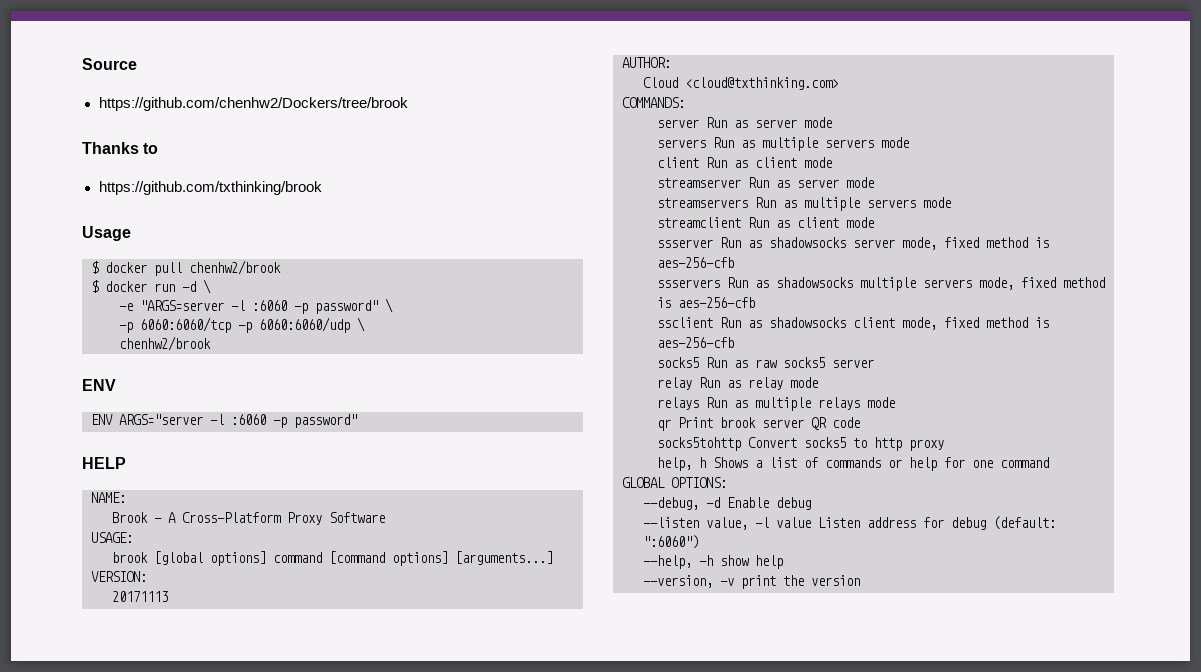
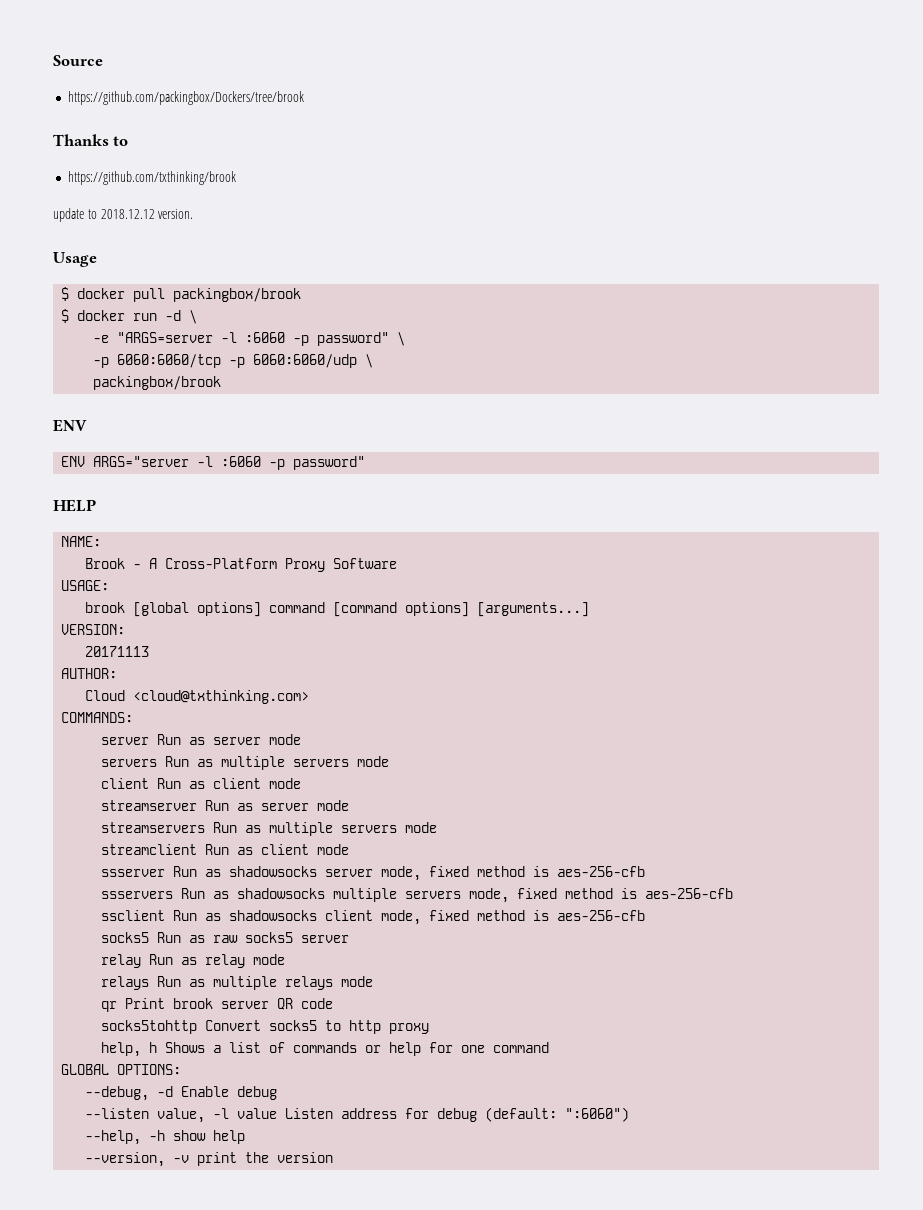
- https://github.com/chenhw2/Dockers/tree/brook
+ https://github.com/packingbox/Dockers/tree/brook
+ update to 2018.12.12 version.
- $ docker pull chenhw2/brook
+ $ docker pull packingbox/brook
  -p 6060:6060/tcp -p 6060:6060/udp \
- chenhw2/brook
+ packingbox/brook

